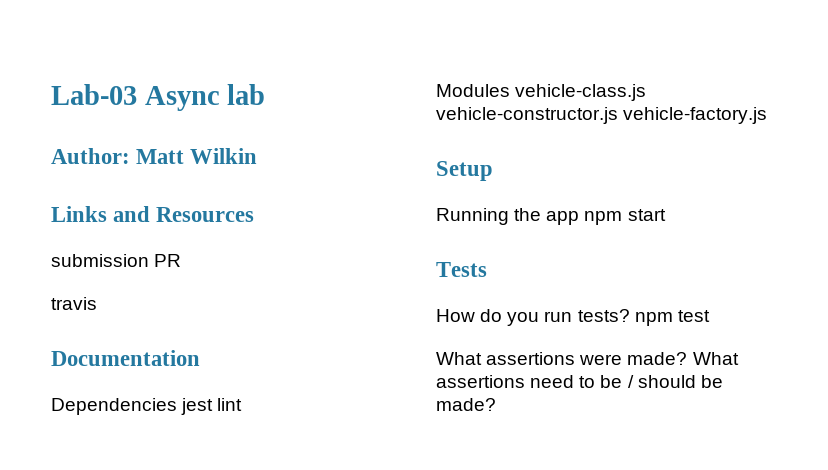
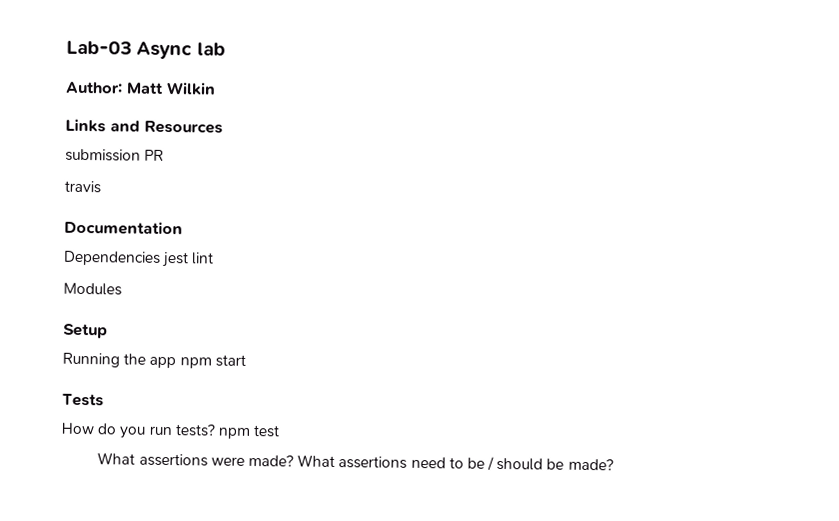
- Modules vehicle-class.js vehicle-constructor.js vehicle-factory.js
+ Modules

